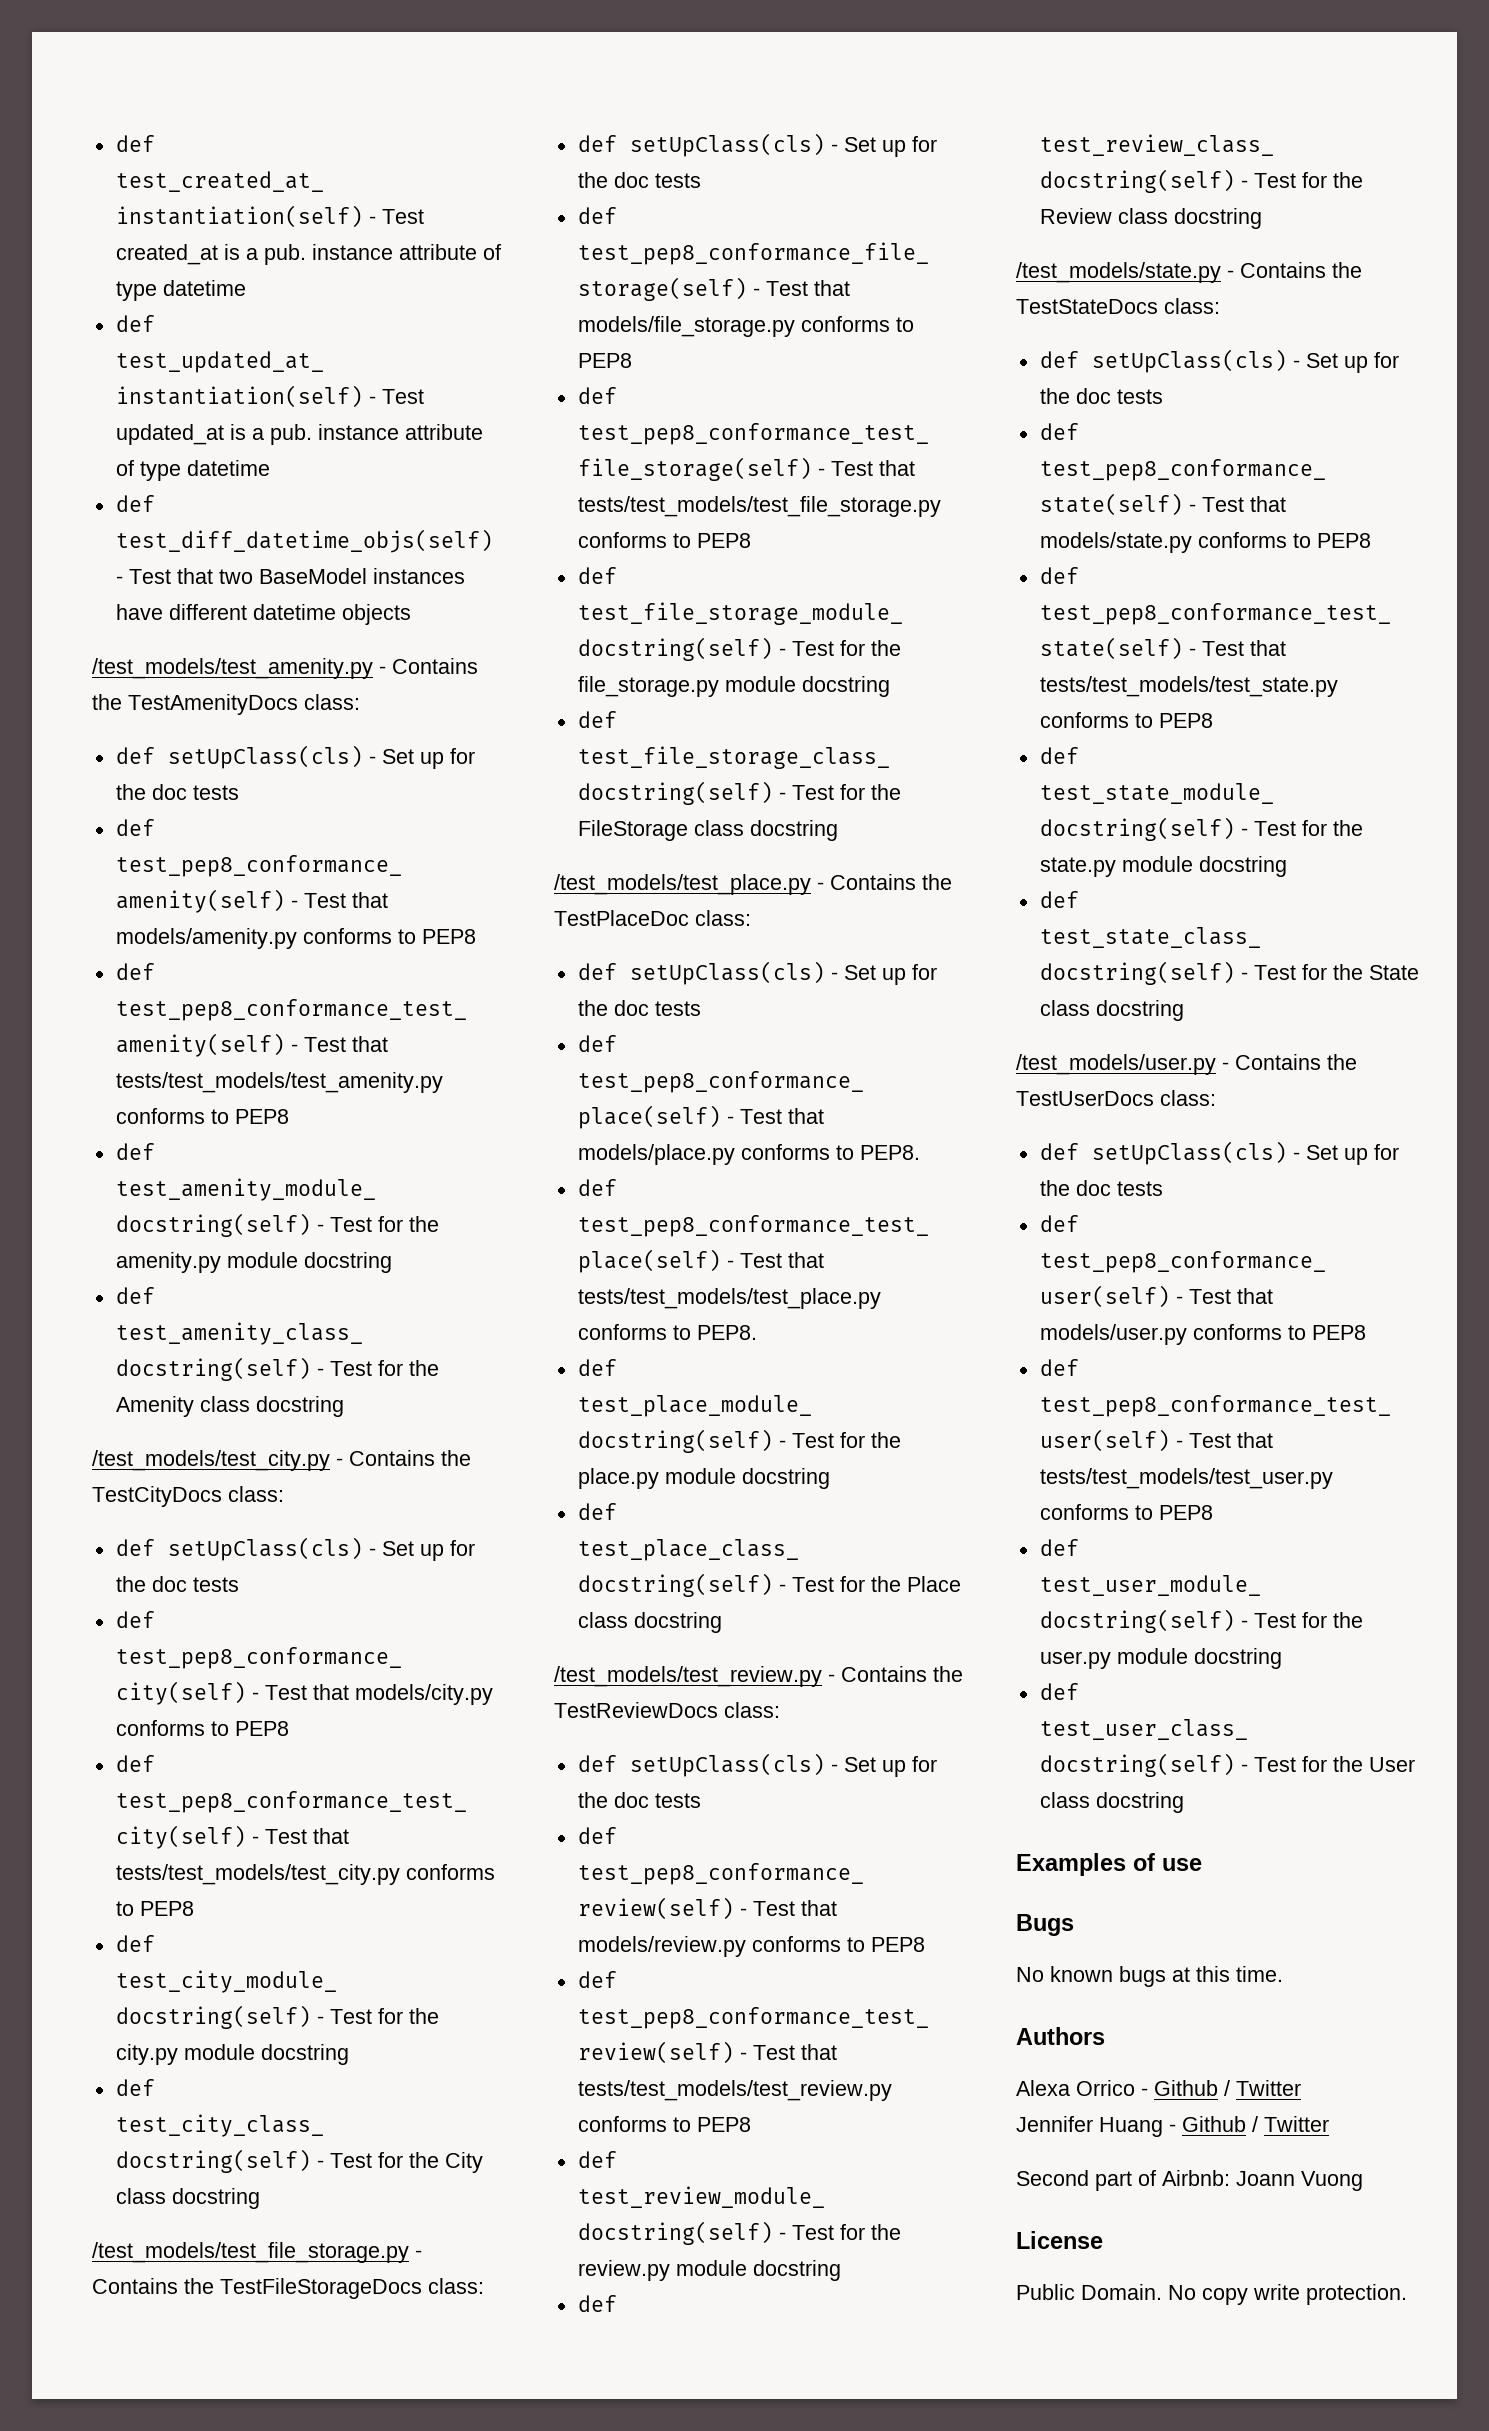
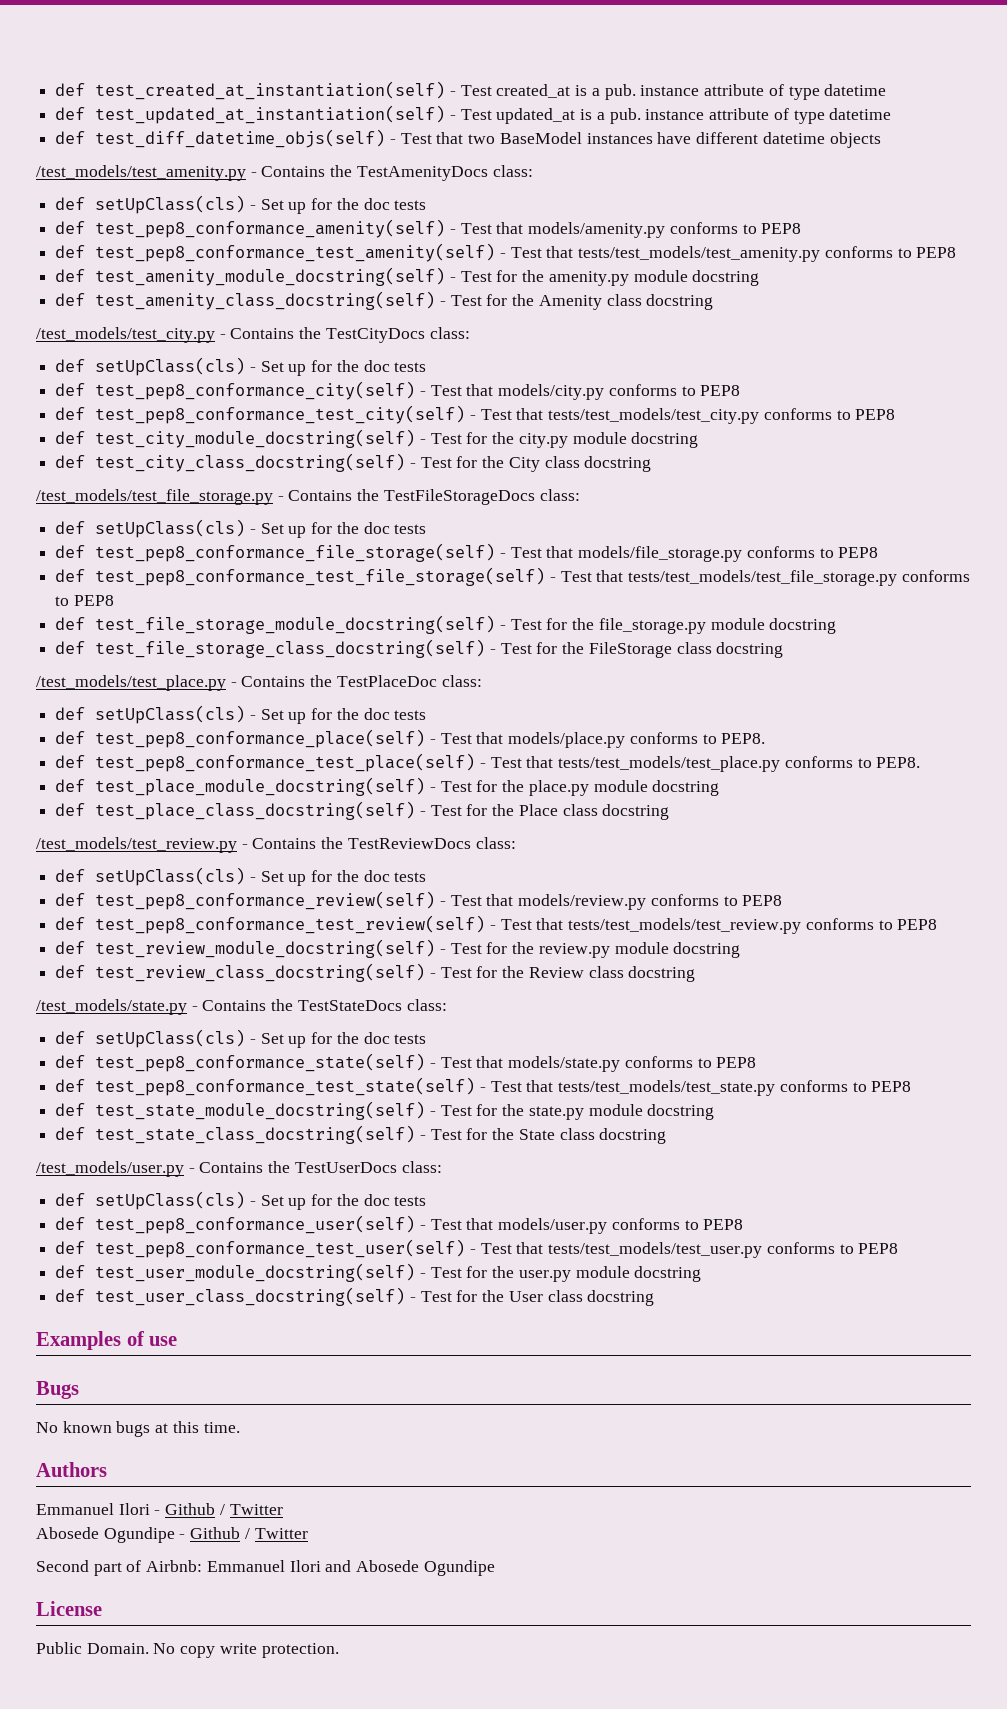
- Alexa Orrico - Github / Twitter
- Jennifer Huang - Github / Twitter
+ Emmanuel Ilori - Github / Twitter
+ Abosede Ogundipe - Github / Twitter
- Second part of Airbnb: Joann Vuong
+ Second part of Airbnb: Emmanuel Ilori and Abosede Ogundipe

